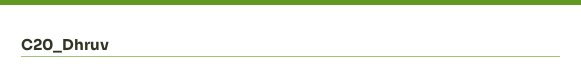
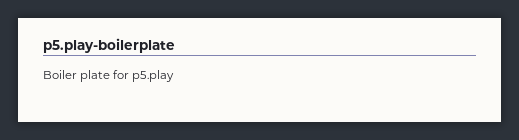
- C20_Dhruv
+ p5.play-boilerplate
+ Boiler plate for p5.play

